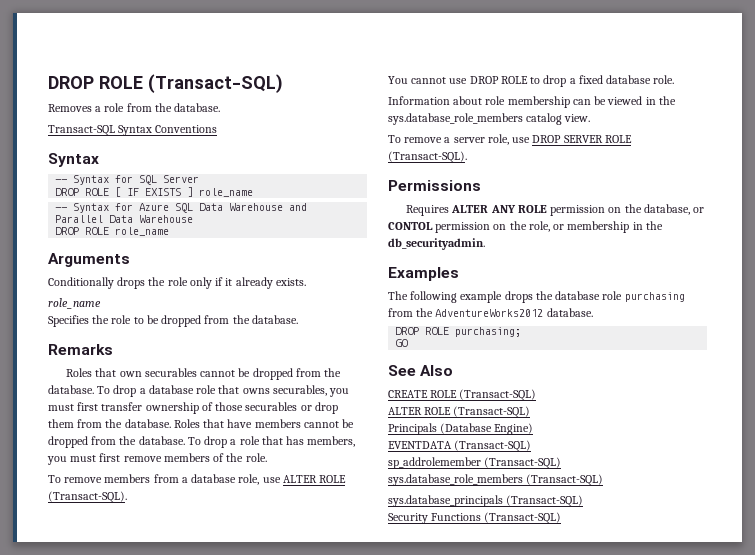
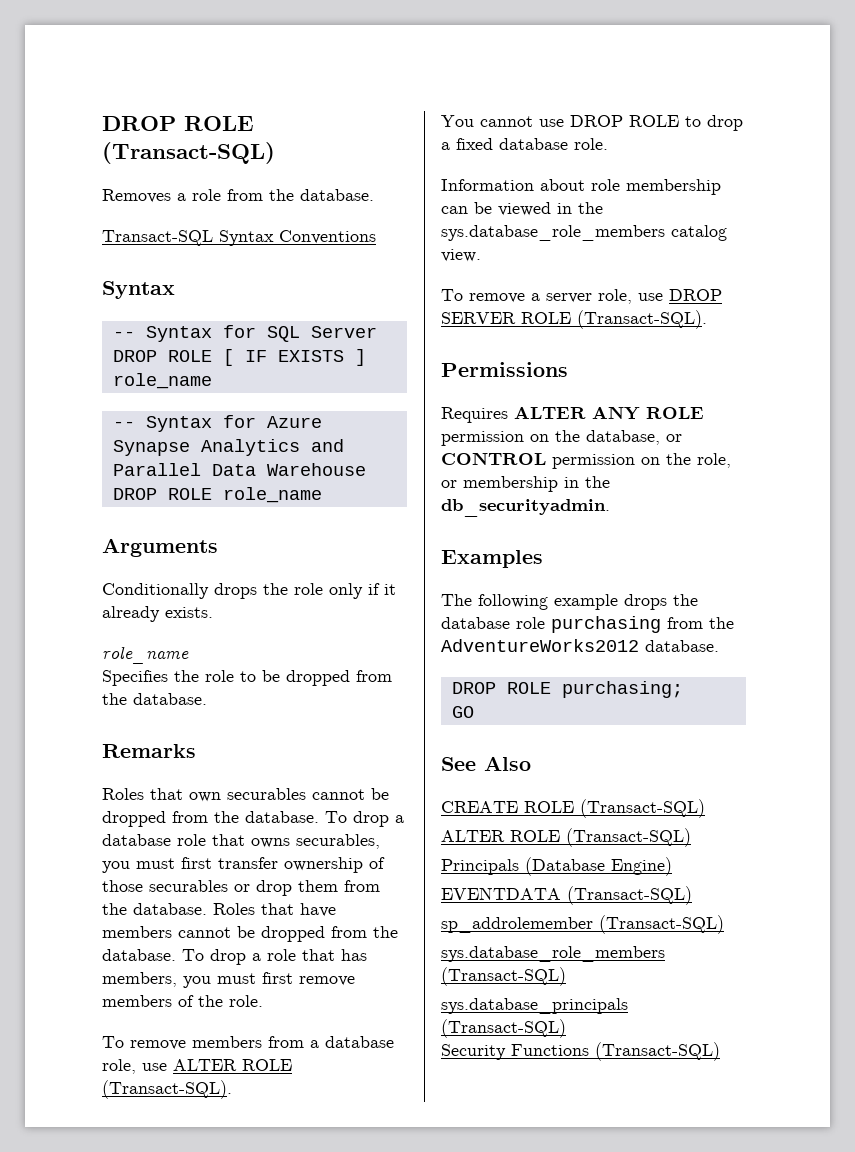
- -- Syntax for Azure SQL Data Warehouse and Parallel Data Warehouse
+ -- Syntax for Azure Synapse Analytics and Parallel Data Warehouse
- Requires ALTER ANY ROLE permission on the database, or CONTOL permission on the role, or membership in the db_securityadmin.
+ Requires ALTER ANY ROLE permission on the database, or CONTROL permission on the role, or membership in the db_securityadmin.

